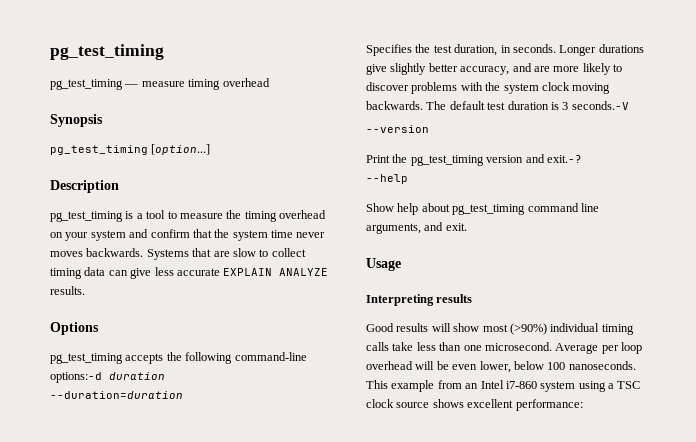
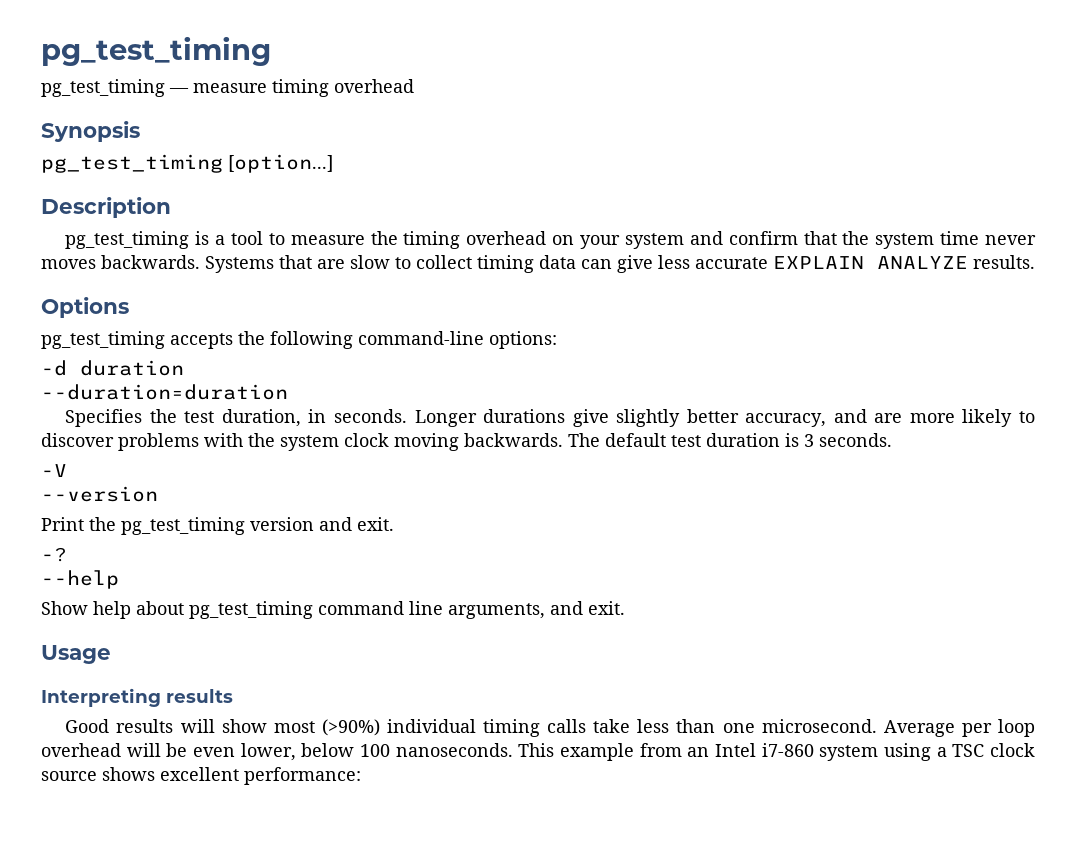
- pg_test_timing accepts the following command-line options:-d duration
+ pg_test_timing accepts the following command-line options:
+ -d duration
- The default test duration is 3 seconds.-V
+ The default test duration is 3 seconds.
+ -V
- Print the pg_test_timing version and exit.-?
+ Print the pg_test_timing version and exit.
+ -?

